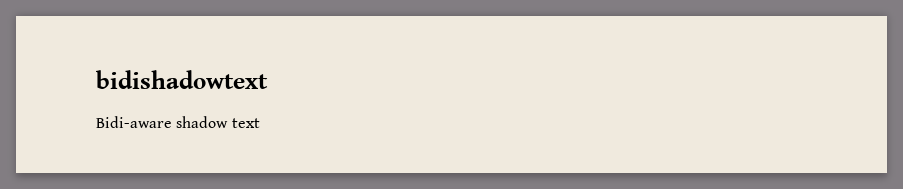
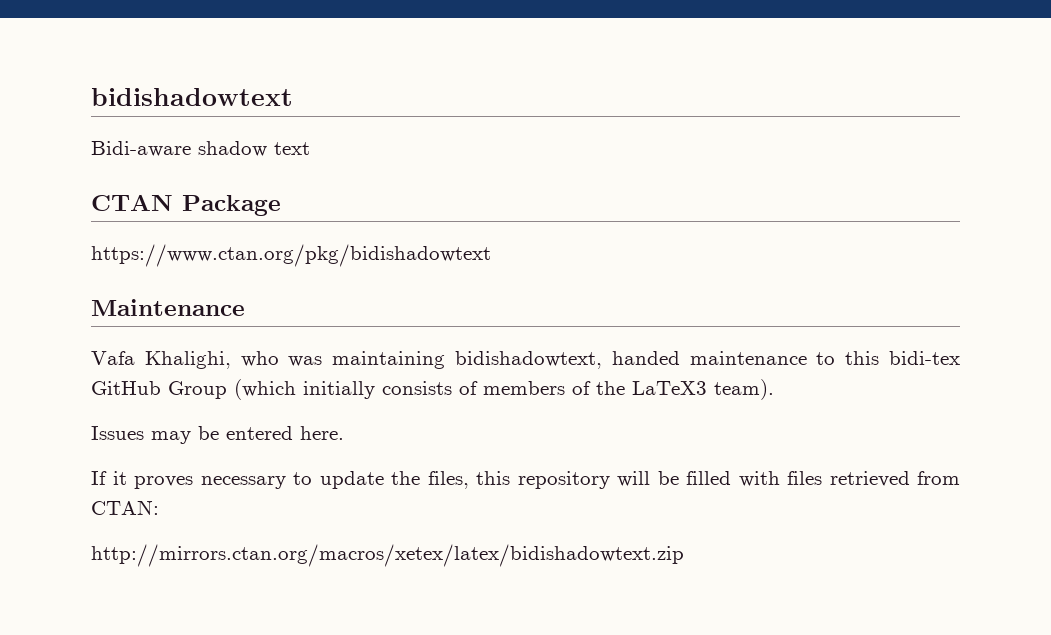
+ CTAN Package
+ https://www.ctan.org/pkg/bidishadowtext
+ Maintenance
+ Vafa Khalighi, who was maintaining bidishadowtext, handed maintenance to this bidi-tex GitHub Group (which initially consists of members of the LaTeX3 team).
+ Issues may be entered here.
+ If it proves necessary to update the files, this repository will be filled with files retrieved from CTAN:
+ http://mirrors.ctan.org/macros/xetex/latex/bidishadowtext.zip

